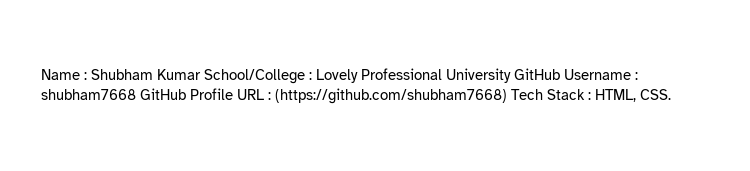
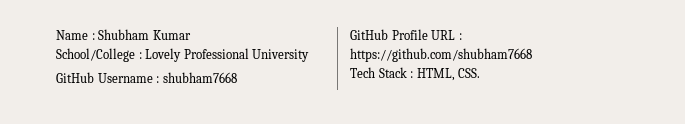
- Name : Shubham Kumar School/College : Lovely Professional University GitHub Username : shubham7668 GitHub Profile URL : (https://github.com/shubham7668) Tech Stack : HTML, CSS.
+ Name : Shubham Kumar
+ School/College : Lovely Professional University
+ GitHub Username : shubham7668
+ GitHub Profile URL : https://github.com/shubham7668
+ Tech Stack : HTML, CSS.

